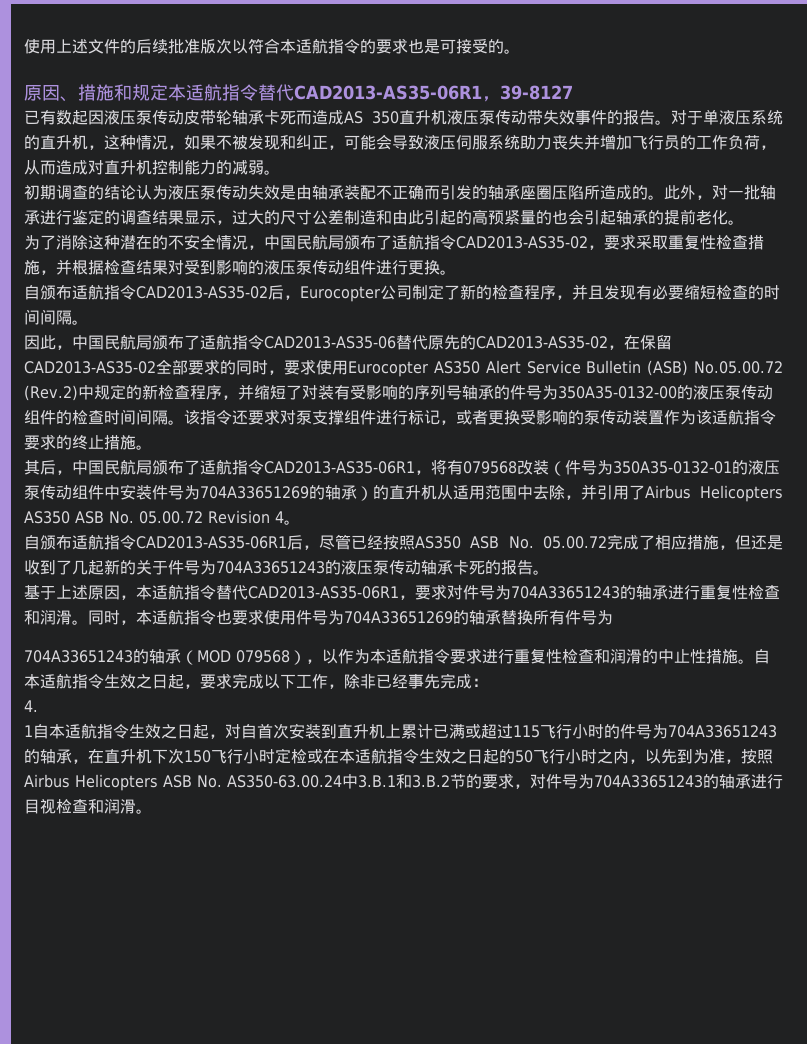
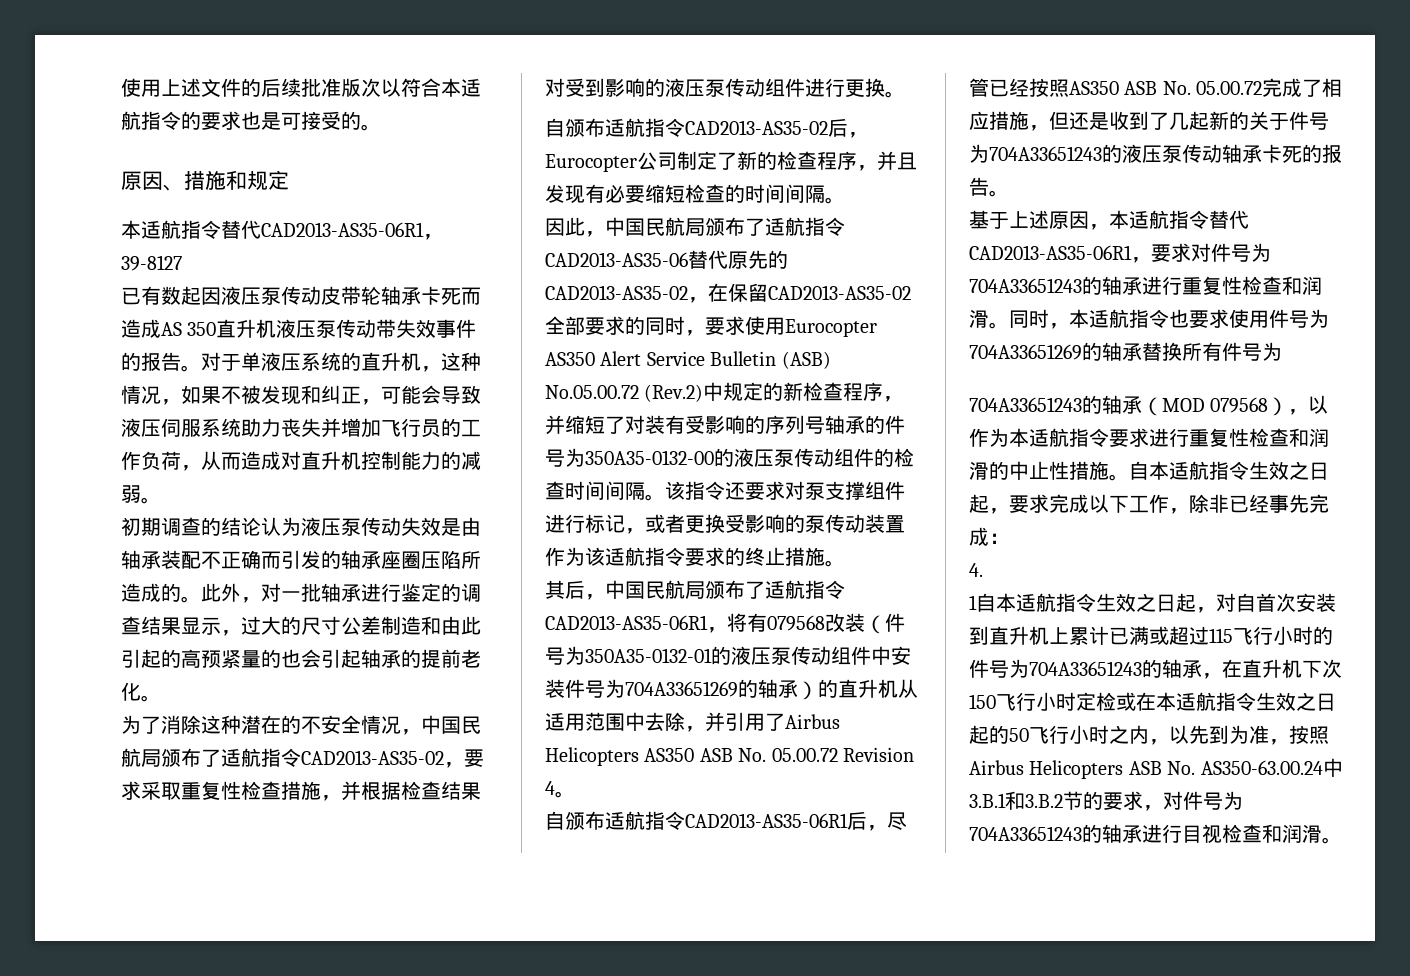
- 原因、措施和规定本适航指令替代CAD2013-AS35-06R1，39-8127
+ 原因、措施和规定
+ 本适航指令替代CAD2013-AS35-06R1，39-8127

